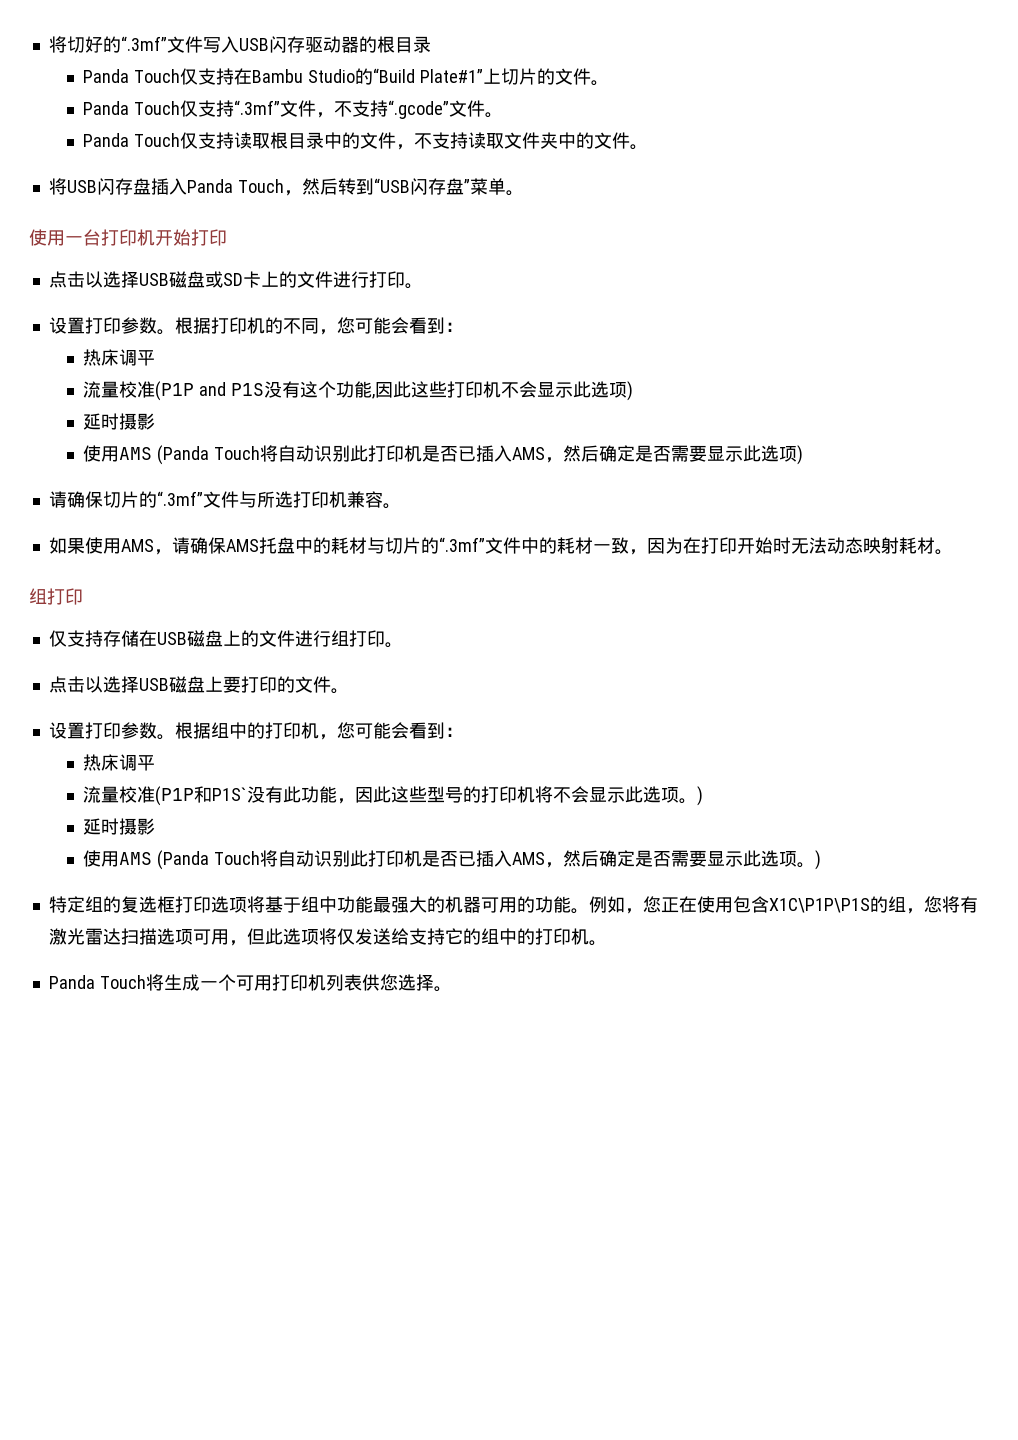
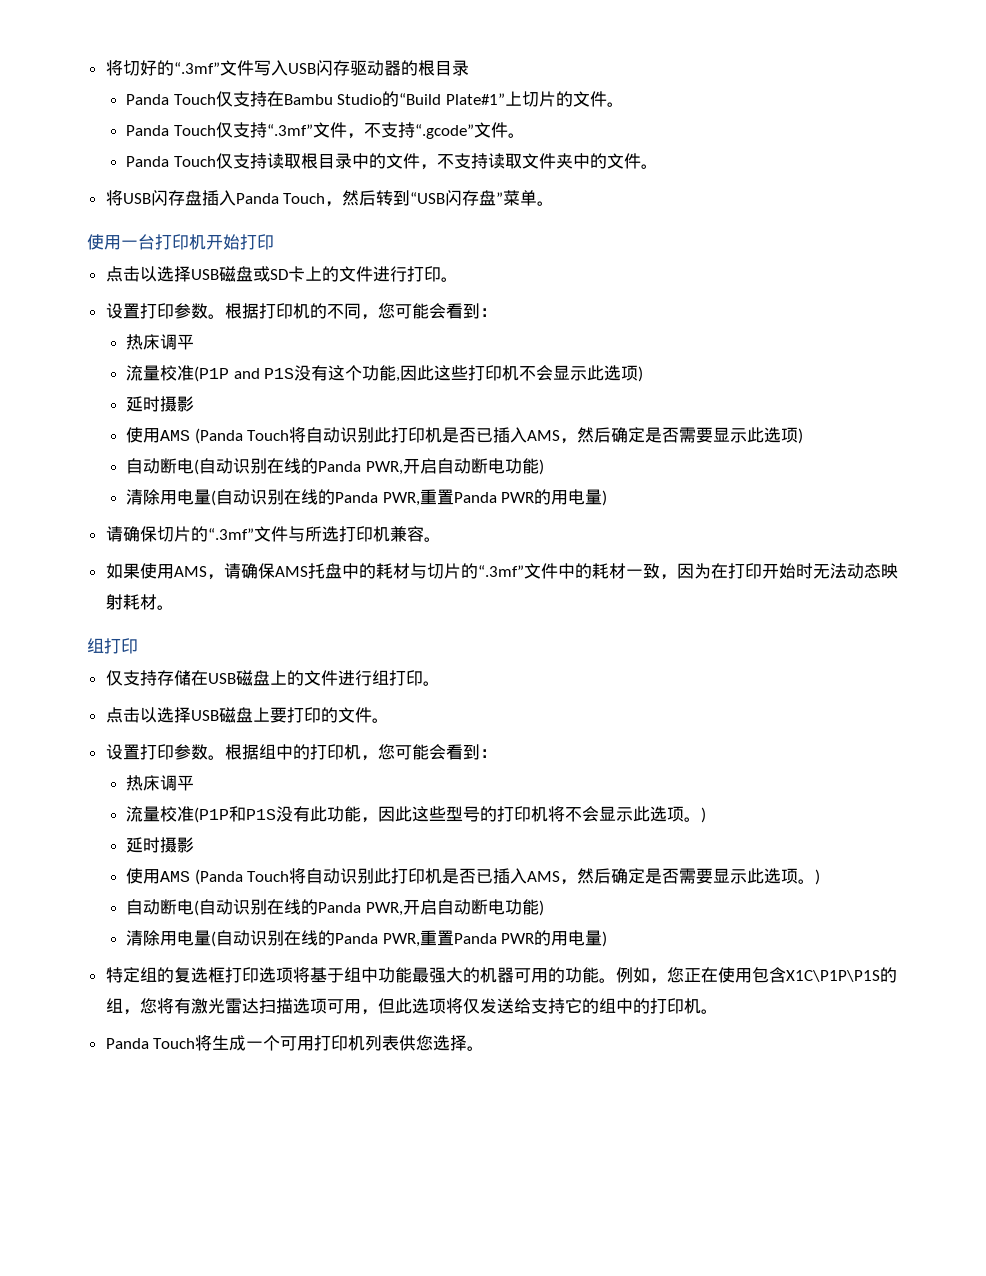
  使用AMS (Panda Touch将自动识别此打印机是否已插入AMS，然后确定是否需要显示此选项)
+ 自动断电(自动识别在线的Panda PWR,开启自动断电功能)
+ 清除用电量(自动识别在线的Panda PWR,重置Panda PWR的用电量)
- 流量校准(P1P和P1S`没有此功能，因此这些型号的打印机将不会显示此选项。)
+ 流量校准(P1P和P1S没有此功能，因此这些型号的打印机将不会显示此选项。)
  使用AMS (Panda Touch将自动识别此打印机是否已插入AMS，然后确定是否需要显示此选项。)
+ 自动断电(自动识别在线的Panda PWR,开启自动断电功能)
+ 清除用电量(自动识别在线的Panda PWR,重置Panda PWR的用电量)

